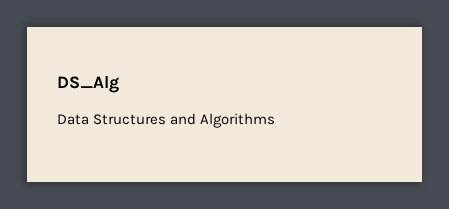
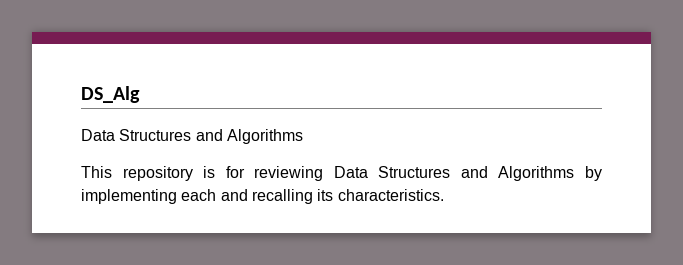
+ This repository is for reviewing Data Structures and Algorithms by implementing each and recalling its characteristics.

